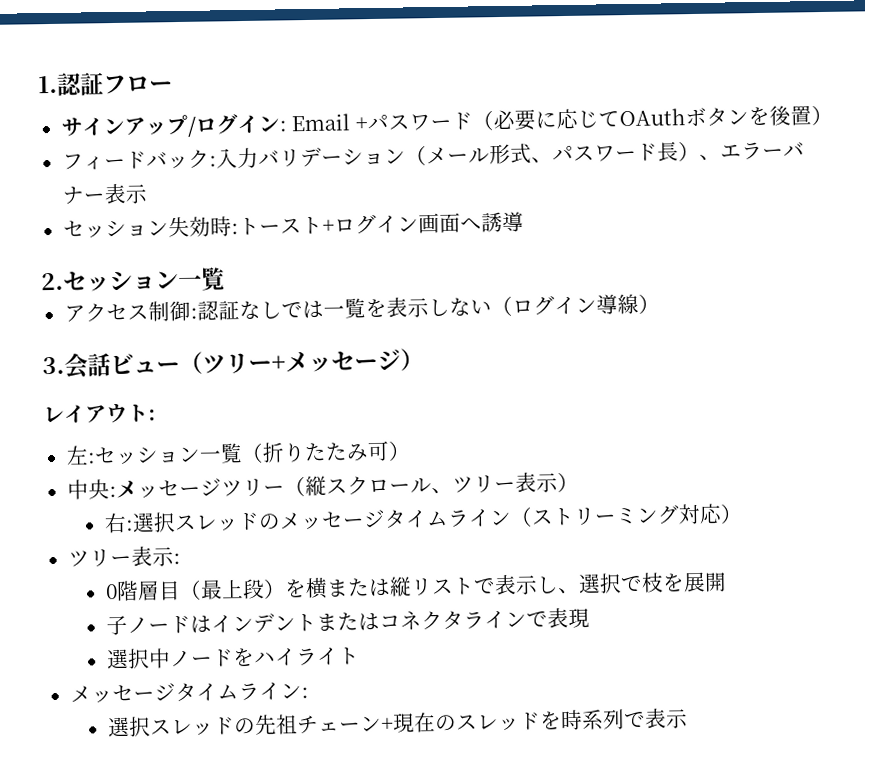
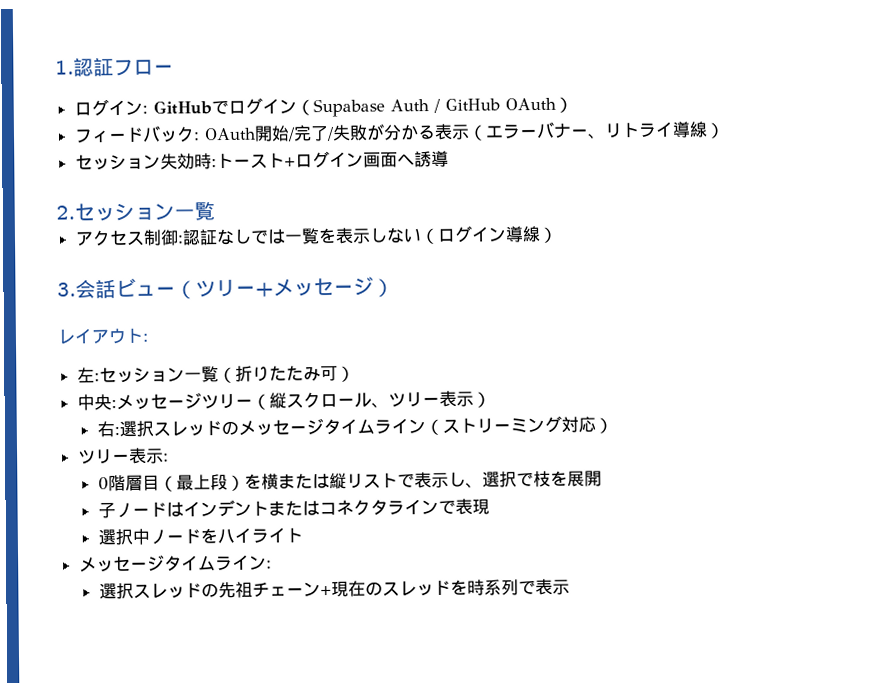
- サインアップ/ログイン: Email +パスワード（必要に応じてOAuthボタンを後置）
+ ログイン: GitHubでログイン（Supabase Auth / GitHub OAuth）
- フィードバック:入力バリデーション（メール形式、パスワード長）、エラーバナー表示
+ フィードバック: OAuth開始/完了/失敗が分かる表示（エラーバナー、リトライ導線）

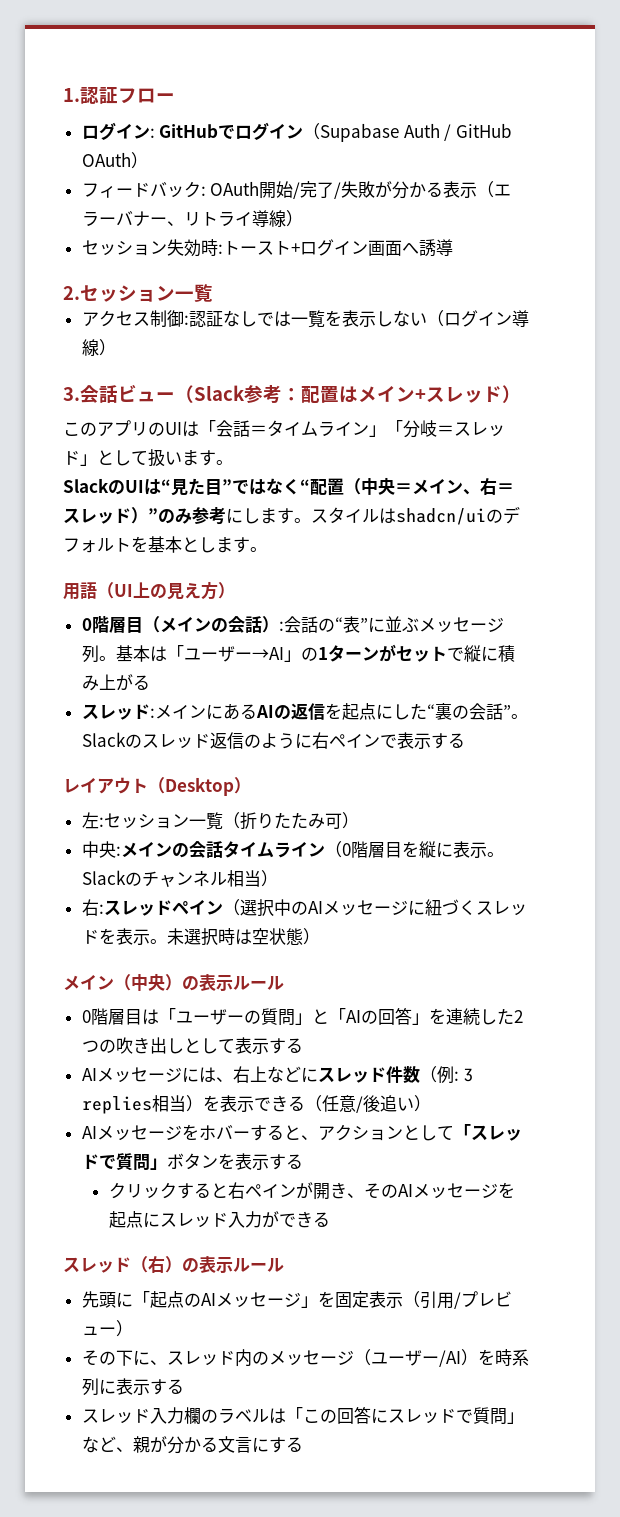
- 3.会話ビュー（ツリー+メッセージ）
+ 3.会話ビュー（Slack参考：配置はメイン+スレッド）
+ このアプリのUIは「会話＝タイムライン」「分岐＝スレッド」として扱います。
+ SlackのUIは“見た目”ではなく“配置（中央＝メイン、右＝スレッド）”のみ参考にします。スタイルはshadcn/uiのデフォルトを基本とします。
+ 用語（UI上の見え方）
+ 0階層目（メインの会話）:会話の“表”に並ぶメッセージ列。基本は「ユーザー→AI」の1ターンがセットで縦に積み上がる
+ スレッド:メインにあるAIの返信を起点にした“裏の会話”。Slackのスレッド返信のように右ペインで表示する
- レイアウト:
+ レイアウト（Desktop）
- 中央:メッセージツリー（縦スクロール、ツリー表示）
- 右:選択スレッドのメッセージタイムライン（ストリーミング対応）
- ツリー表示:
- 0階層目（最上段）を横または縦リストで表示し、選択で枝を展開
- 子ノードはインデントまたはコネクタラインで表現
- 選択中ノードをハイライト
- メッセージタイムライン:
- 選択スレッドの先祖チェーン+現在のスレッドを時系列で表示
+ 中央:メインの会話タイムライン（0階層目を縦に表示。Slackのチャンネル相当）
+ 右:スレッドペイン（選択中のAIメッセージに紐づくスレッドを表示。未選択時は空状態）
+ メイン（中央）の表示ルール
+ 0階層目は「ユーザーの質問」と「AIの回答」を連続した2つの吹き出しとして表示する
+ AIメッセージには、右上などにスレッド件数（例: 3 replies相当）を表示できる（任意/後追い）
+ AIメッセージをホバーすると、アクションとして「スレッドで質問」ボタンを表示する
+ クリックすると右ペインが開き、そのAIメッセージを起点にスレッド入力ができる
+ スレッド（右）の表示ルール
+ 先頭に「起点のAIメッセージ」を固定表示（引用/プレビュー）
+ その下に、スレッド内のメッセージ（ユーザー/AI）を時系列に表示する
+ スレッド入力欄のラベルは「この回答にスレッドで質問」など、親が分かる文言にする

